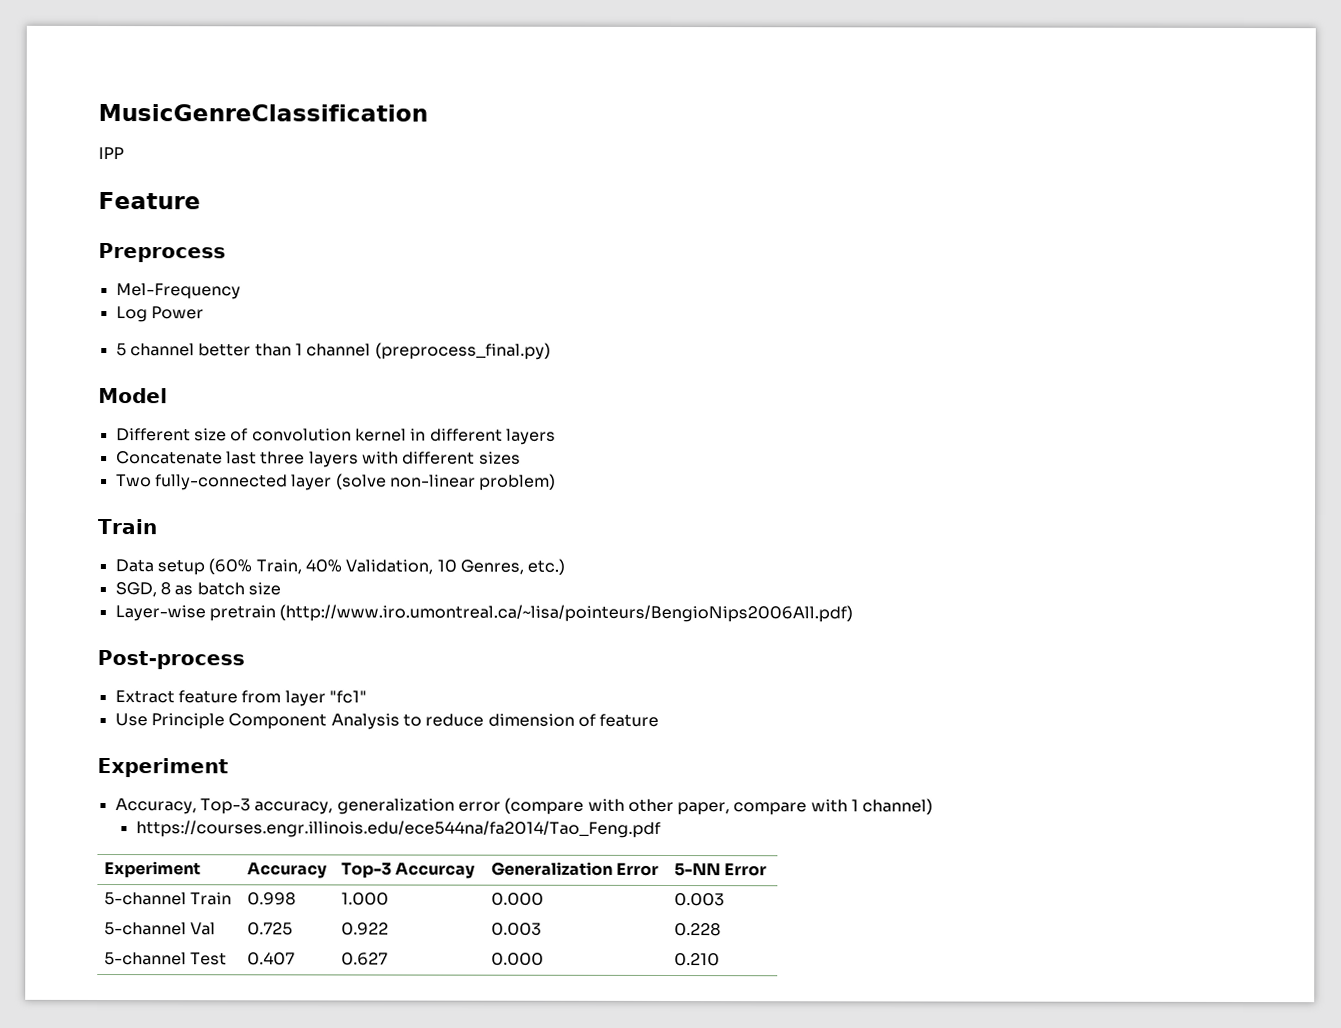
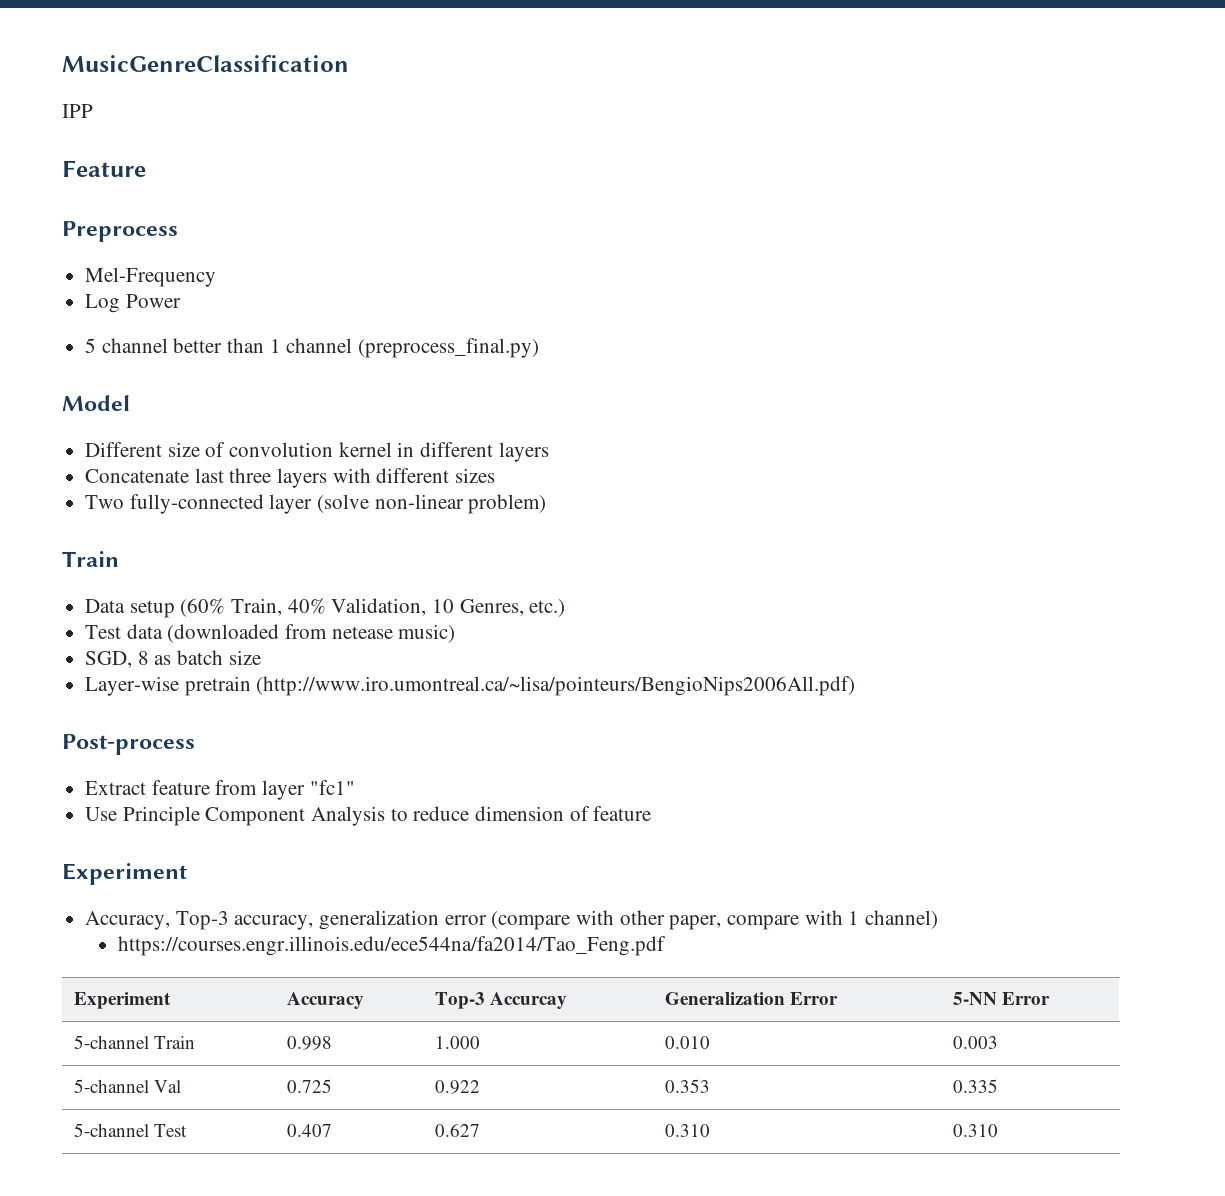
+ Test data (downloaded from netease music)
- 5-channel Train | 0.998 | 1.000 | 0.000 | 0.003
+ 5-channel Train | 0.998 | 1.000 | 0.010 | 0.003
- 5-channel Val | 0.725 | 0.922 | 0.003 | 0.228
+ 5-channel Val | 0.725 | 0.922 | 0.353 | 0.335
- 5-channel Test | 0.407 | 0.627 | 0.000 | 0.210
+ 5-channel Test | 0.407 | 0.627 | 0.310 | 0.310

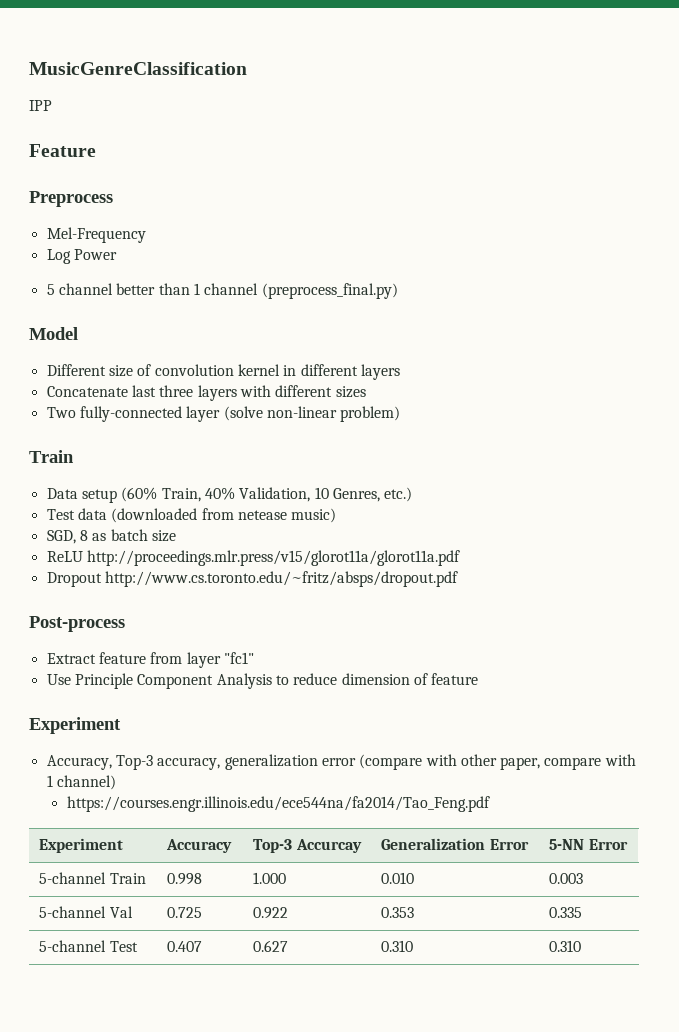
- Layer-wise pretrain (http://www.iro.umontreal.ca/~lisa/pointeurs/BengioNips2006All.pdf)
+ ReLU http://proceedings.mlr.press/v15/glorot11a/glorot11a.pdf
+ Dropout http://www.cs.toronto.edu/~fritz/absps/dropout.pdf

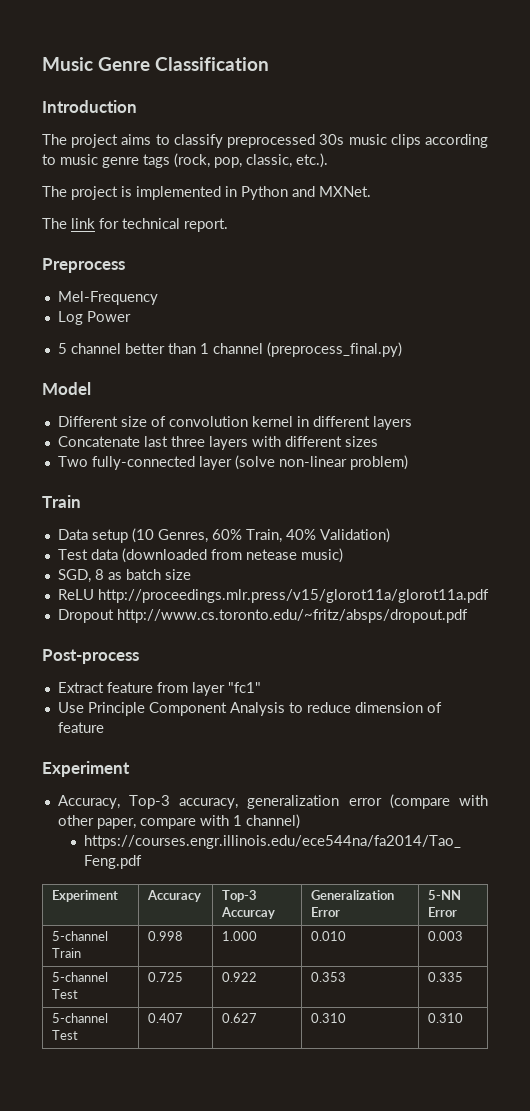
- MusicGenreClassification
- IPP
- Feature
+ Music Genre Classification
+ Introduction
+ The project aims to classify preprocessed 30s music clips according to music genre tags (rock, pop, classic, etc.).
+ The project is implemented in Python and MXNet.
+ The link for technical report.
- Data setup (60% Train, 40% Validation, 10 Genres, etc.)
+ Data setup (10 Genres, 60% Train, 40% Validation)
- 5-channel Val | 0.725 | 0.922 | 0.353 | 0.335
+ 5-channel Test | 0.725 | 0.922 | 0.353 | 0.335

